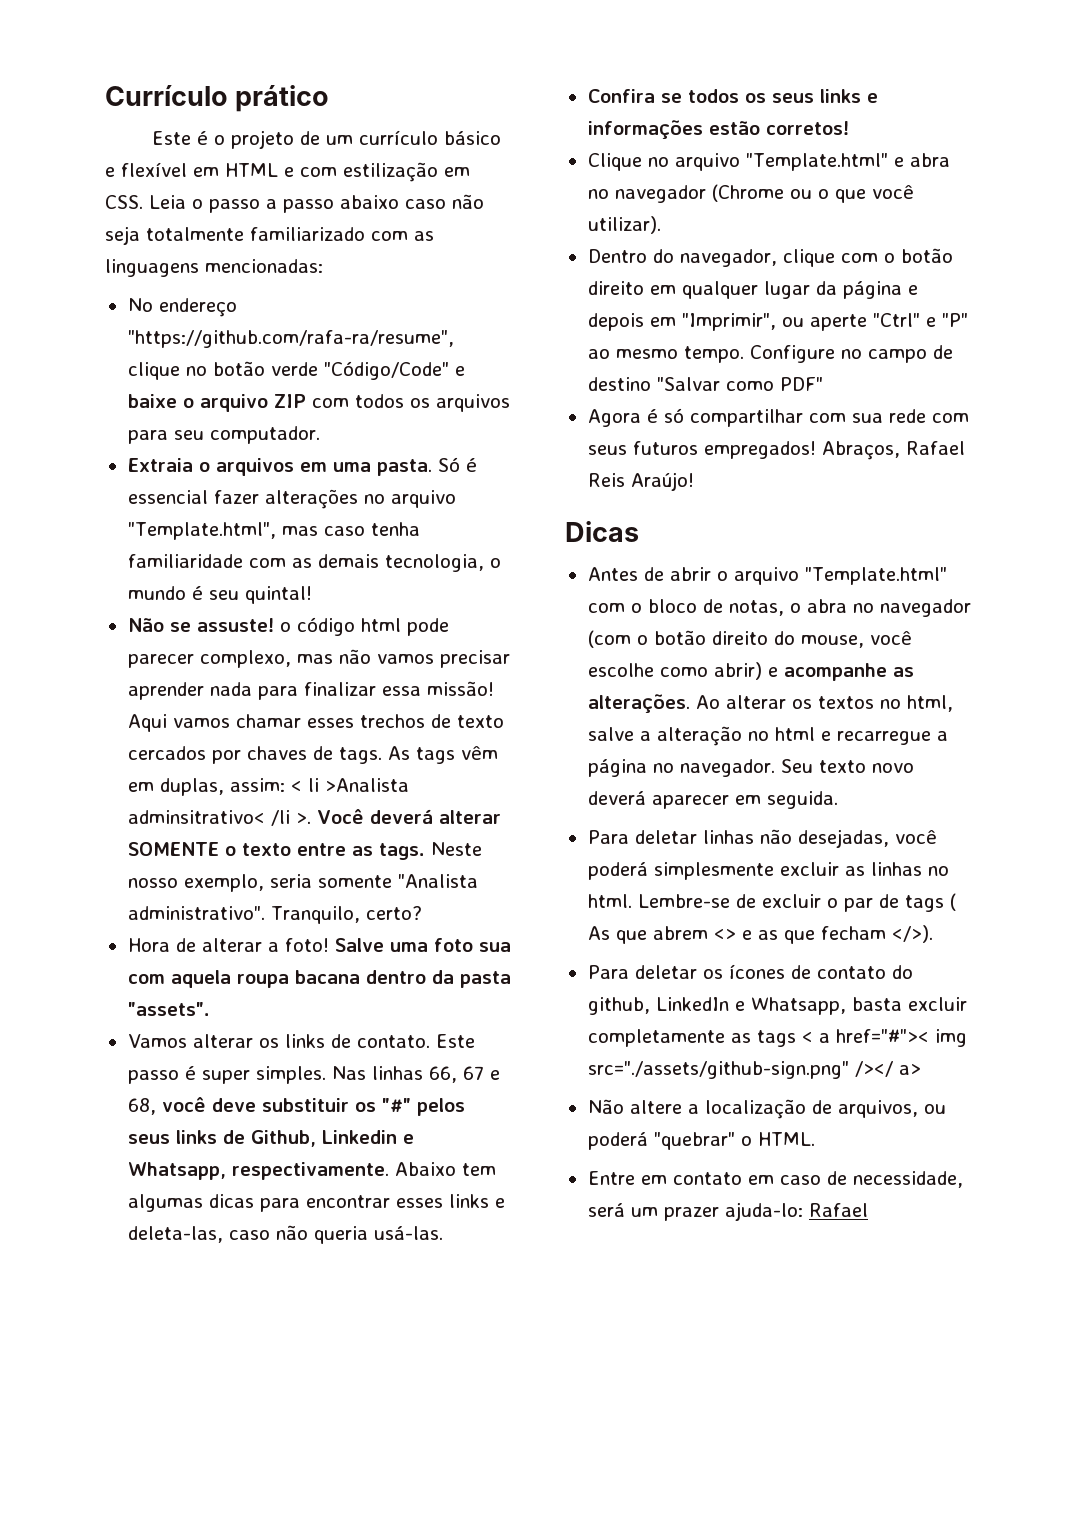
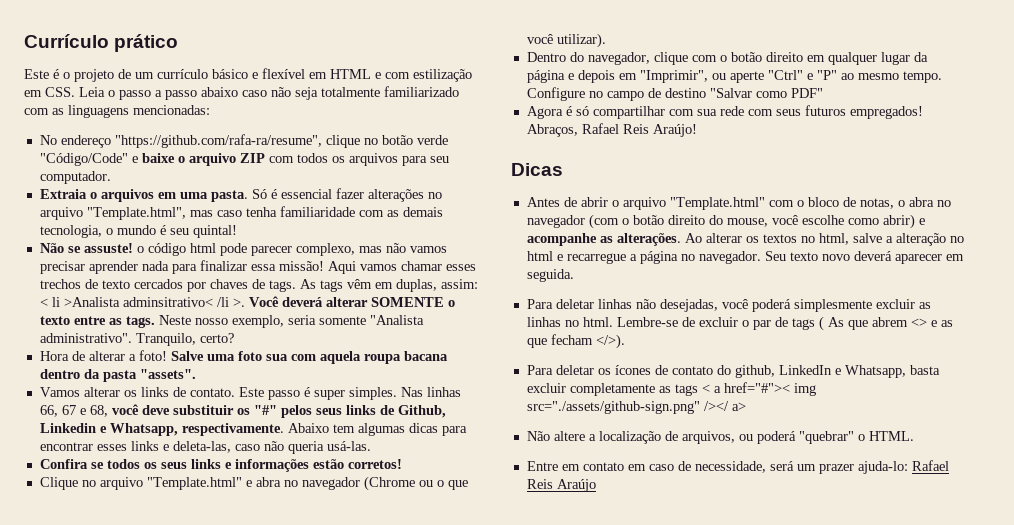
- Entre em contato em caso de necessidade, será um prazer ajuda-lo: Rafael
+ Entre em contato em caso de necessidade, será um prazer ajuda-lo: Rafael Reis Araújo

